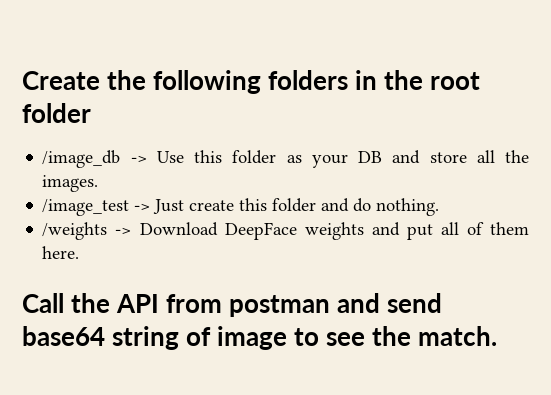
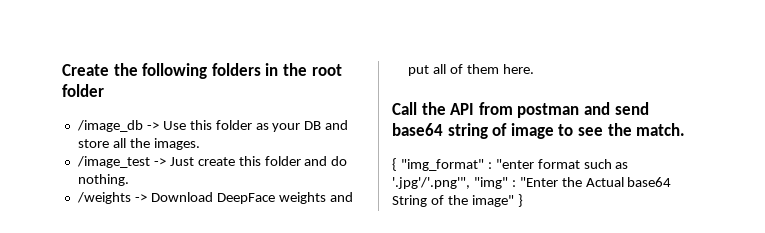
+ { "img_format" : "enter format such as '.jpg'/'.png'", "img" : "Enter the Actual base64 String of the image" }

